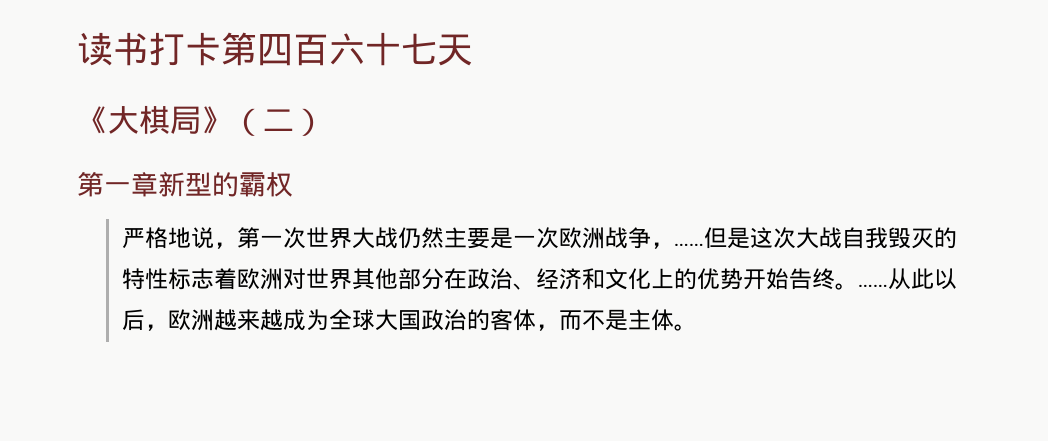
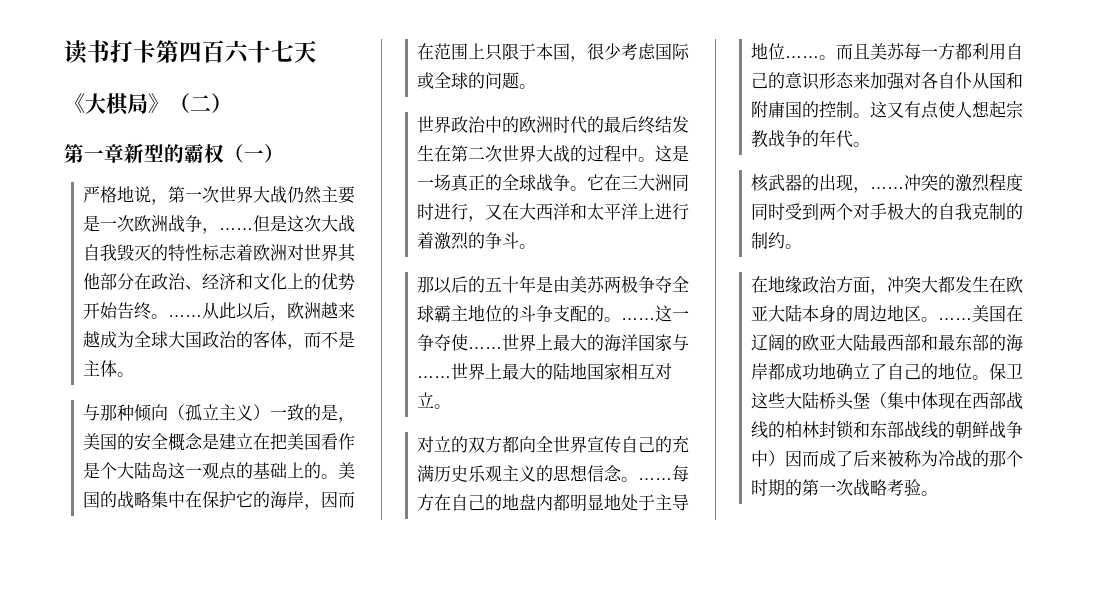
- 第一章新型的霸权
+ 第一章新型的霸权（一）
+ 与那种倾向（孤立主义）一致的是，美国的安全概念是建立在把美国看作是个大陆岛这一观点的基础上的。美国的战略集中在保护它的海岸，因而在范围上只限于本国，很少考虑国际或全球的问题。
+ 世界政治中的欧洲时代的最后终结发生在第二次世界大战的过程中。这是一场真正的全球战争。它在三大洲同时进行，又在大西洋和太平洋上进行着激烈的争斗。
+ 那以后的五十年是由美苏两极争夺全球霸主地位的斗争支配的。……这一争夺使……世界上最大的海洋国家与……世界上最大的陆地国家相互对立。
+ 对立的双方都向全世界宣传自己的充满历史乐观主义的思想信念。……每方在自己的地盘内都明显地处于主导地位……。而且美苏每一方都利用自己的意识形态来加强对各自仆从国和附庸国的控制。这又有点使人想起宗教战争的年代。
+ 核武器的出现，……冲突的激烈程度同时受到两个对手极大的自我克制的制约。
+ 在地缘政治方面，冲突大都发生在欧亚大陆本身的周边地区。……美国在辽阔的欧亚大陆最西部和最东部的海岸都成功地确立了自己的地位。保卫这些大陆桥头堡（集中体现在西部战线的柏林封锁和东部战线的朝鲜战争中）因而成了后来被称为冷战的那个时期的第一次战略考验。

